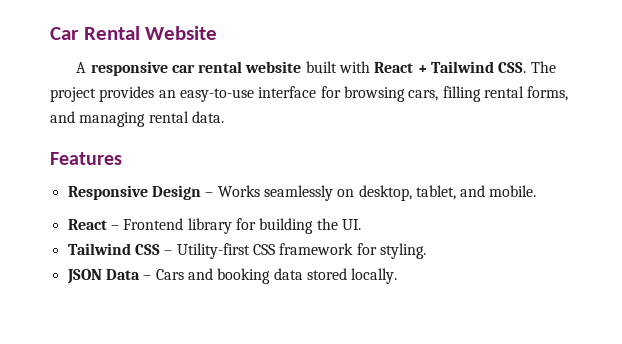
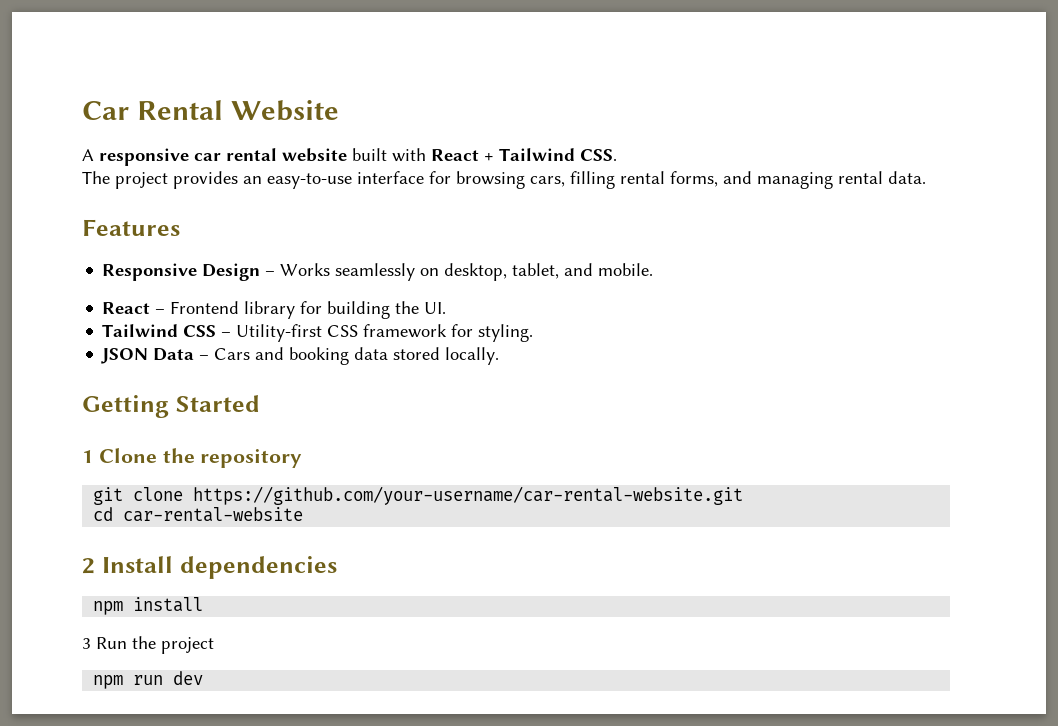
- A responsive car rental website built with React + Tailwind CSS. The project provides an easy-to-use interface for browsing cars, filling rental forms, and managing rental data.
+ A responsive car rental website built with React + Tailwind CSS.
+ The project provides an easy-to-use interface for browsing cars, filling rental forms, and managing rental data.
+ Getting Started
+ 1 Clone the repository
+ git clone https://github.com/your-username/car-rental-website.git
+ cd car-rental-website
+ 2 Install dependencies
+ npm install
+ 3 Run the project
+ npm run dev

